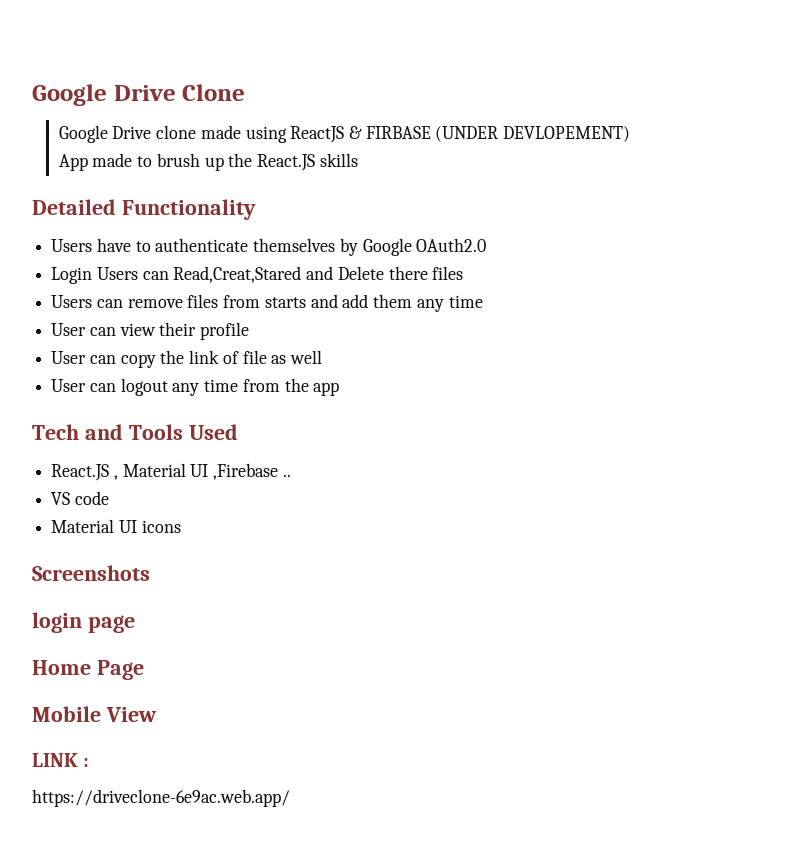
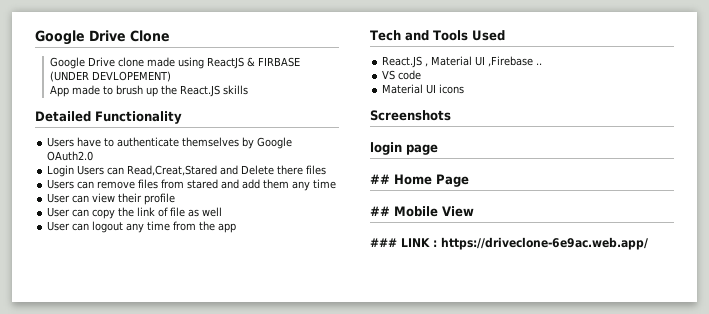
- Users can remove files from starts and add them any time
+ Users can remove files from stared and add them any time
- Home Page
+ ## Home Page
- Mobile View
+ ## Mobile View
- LINK :
- https://driveclone-6e9ac.web.app/
+ ### LINK : https://driveclone-6e9ac.web.app/

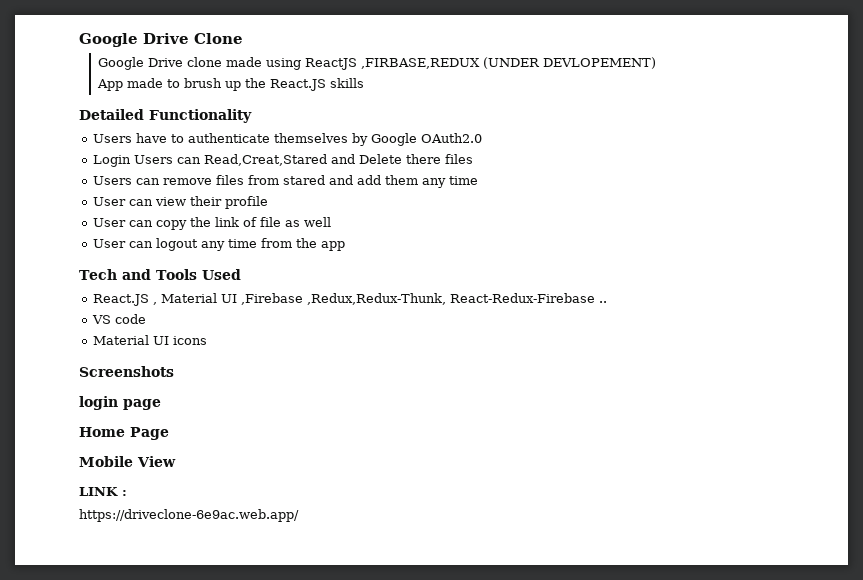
- Google Drive clone made using ReactJS & FIRBASE (UNDER DEVLOPEMENT)
+ Google Drive clone made using ReactJS ,FIRBASE,REDUX (UNDER DEVLOPEMENT)
- React.JS , Material UI ,Firebase ..
+ React.JS , Material UI ,Firebase ,Redux,Redux-Thunk, React-Redux-Firebase ..
- ## Home Page
+ Home Page
- ## Mobile View
+ Mobile View
- ### LINK : https://driveclone-6e9ac.web.app/
+ LINK :
+ https://driveclone-6e9ac.web.app/

